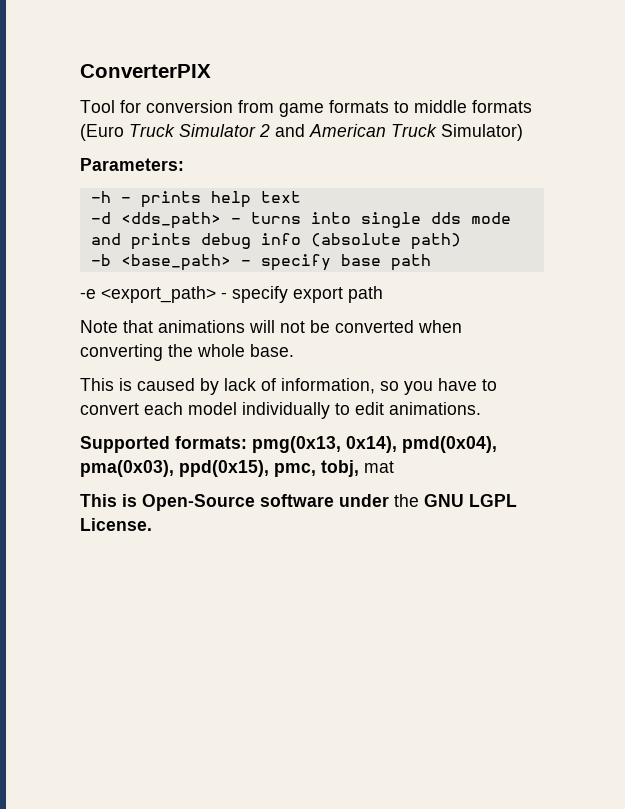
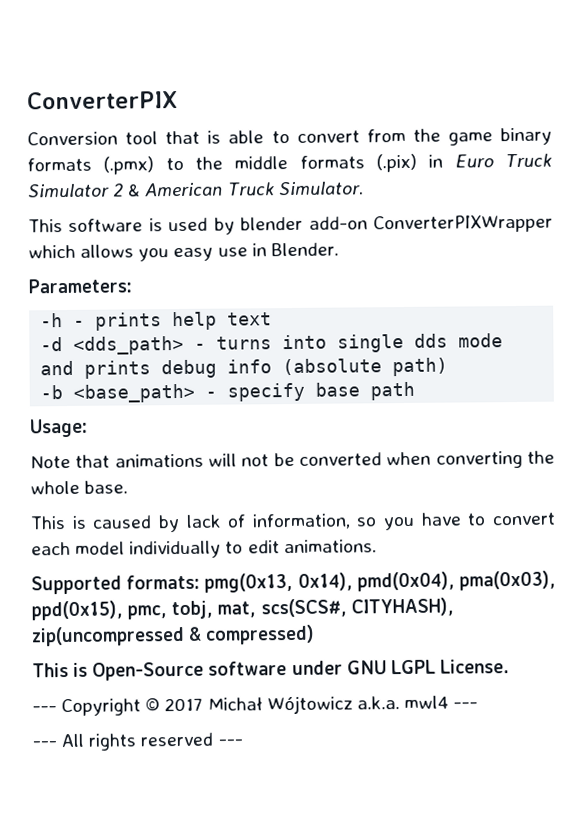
- Tool for conversion from game formats to middle formats (Euro Truck Simulator 2 and American Truck Simulator)
+ Conversion tool that is able to convert from the game binary formats (.pmx) to the middle formats (.pix) in Euro Truck Simulator 2 & American Truck Simulator.
+ This software is used by blender add-on ConverterPIXWrapper which allows you easy use in Blender.
- -e <export_path> - specify export path
+ Usage:
- Supported formats: pmg(0x13, 0x14), pmd(0x04), pma(0x03), ppd(0x15), pmc, tobj, mat
+ Supported formats: pmg(0x13, 0x14), pmd(0x04), pma(0x03), ppd(0x15), pmc, tobj, mat, scs(SCS#, CITYHASH), zip(uncompressed & compressed)
- This is Open-Source software under the GNU LGPL License.
+ This is Open-Source software under GNU LGPL License.
+ --- Copyright © 2017 Michał Wójtowicz a.k.a. mwl4 ---
+ --- All rights reserved ---

